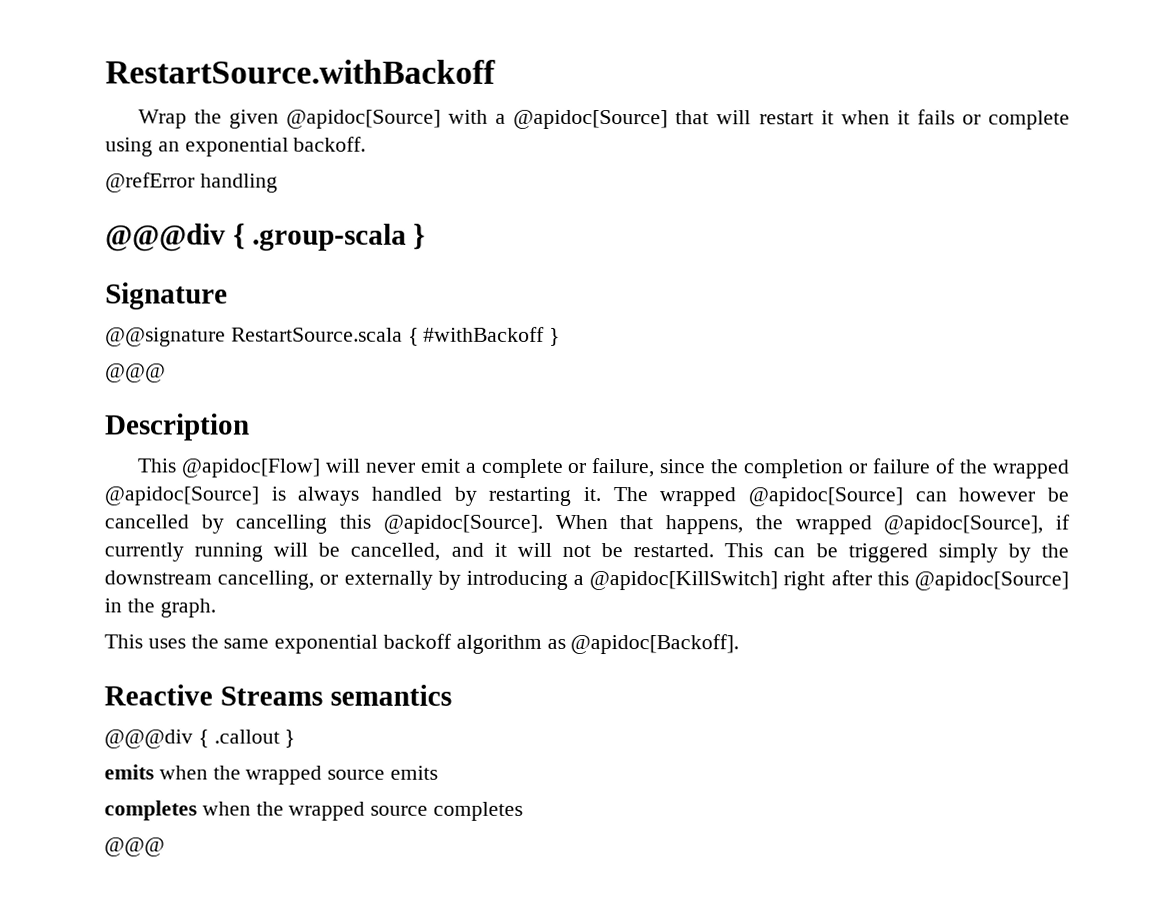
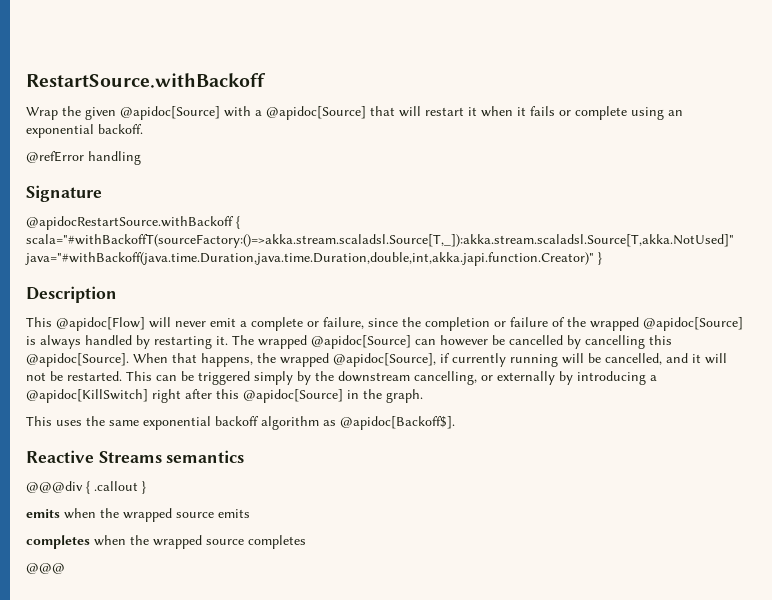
- @@@div { .group-scala }
  Signature
- @@signature RestartSource.scala { #withBackoff }
- @@@
+ @apidocRestartSource.withBackoff { scala="#withBackoffT(sourceFactory:()=>akka.stream.scaladsl.Source[T,_]):akka.stream.scaladsl.Source[T,akka.NotUsed]" java="#withBackoff(java.time.Duration,java.time.Duration,double,int,akka.japi.function.Creator)" }
- This uses the same exponential backoff algorithm as @apidoc[Backoff].
+ This uses the same exponential backoff algorithm as @apidoc[Backoff$].

